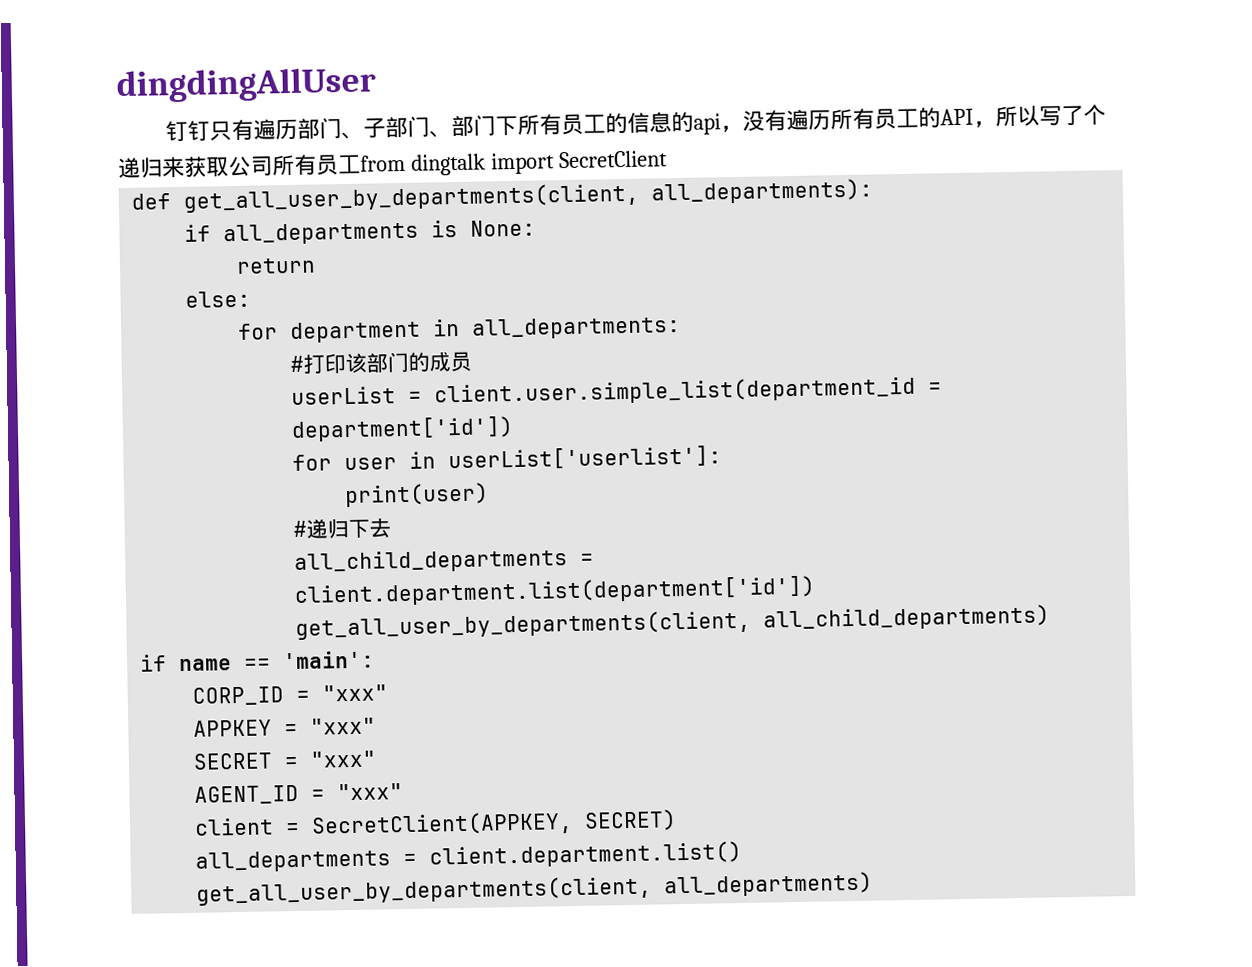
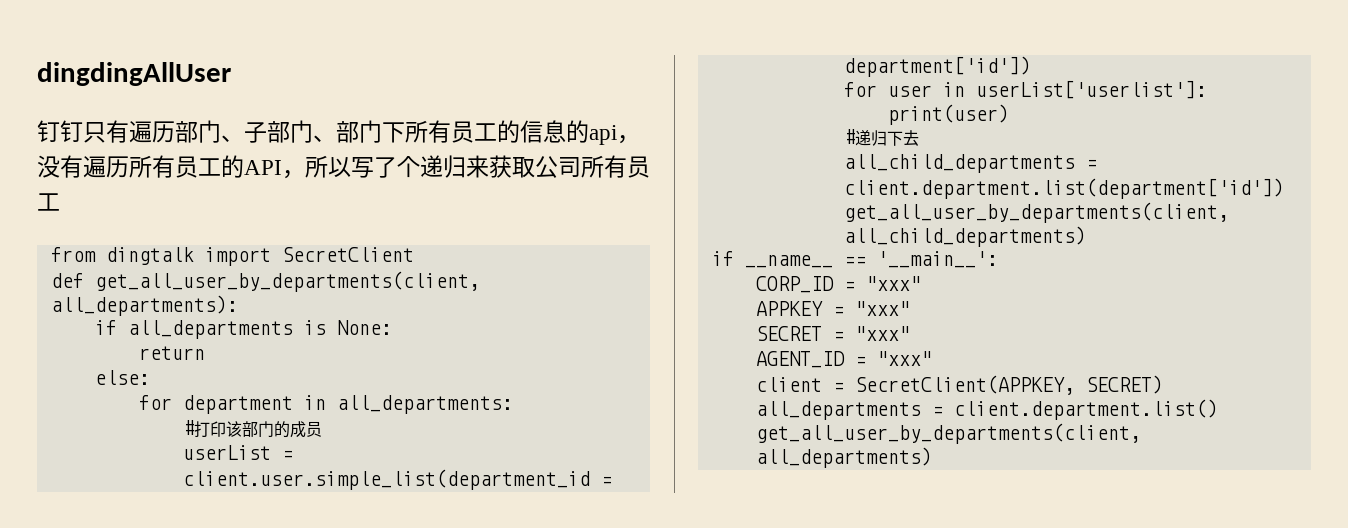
- 钉钉只有遍历部门、子部门、部门下所有员工的信息的api，没有遍历所有员工的API，所以写了个递归来获取公司所有员工from dingtalk import SecretClient
+ 钉钉只有遍历部门、子部门、部门下所有员工的信息的api，没有遍历所有员工的API，所以写了个递归来获取公司所有员工
+ from dingtalk import SecretClient
- if name == 'main':
+ if __name__ == '__main__':

